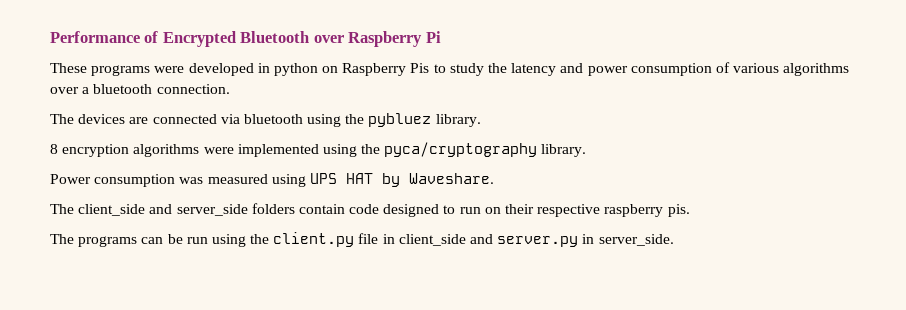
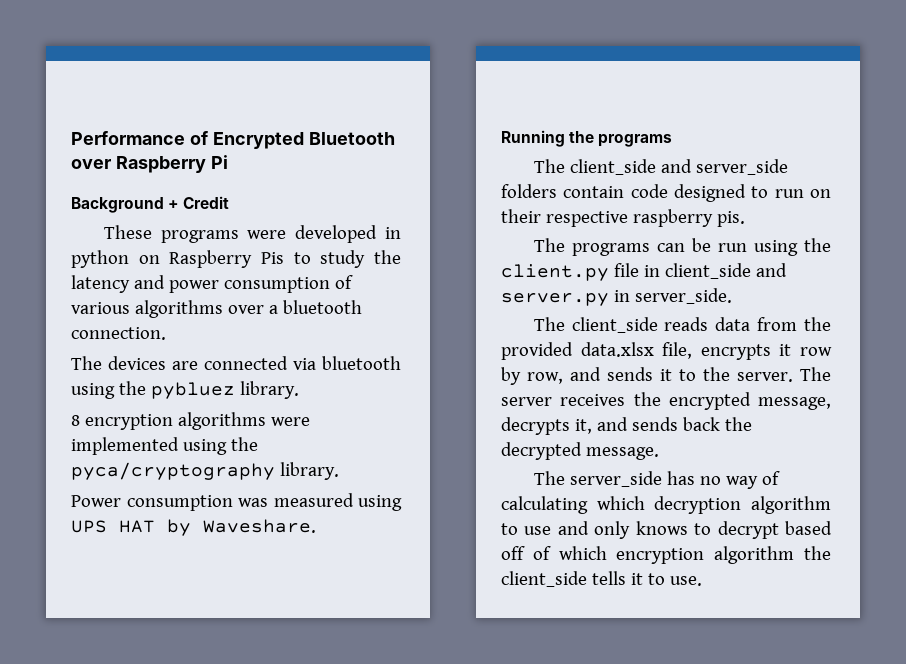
+ Background + Credit
+ Running the programs
+ The client_side reads data from the provided data.xlsx file, encrypts it row by row, and sends it to the server. The server receives the encrypted message, decrypts it, and sends back the decrypted message.
+ The server_side has no way of calculating which decryption algorithm to use and only knows to decrypt based off of which encryption algorithm the client_side tells it to use.

